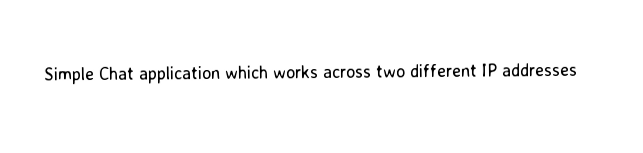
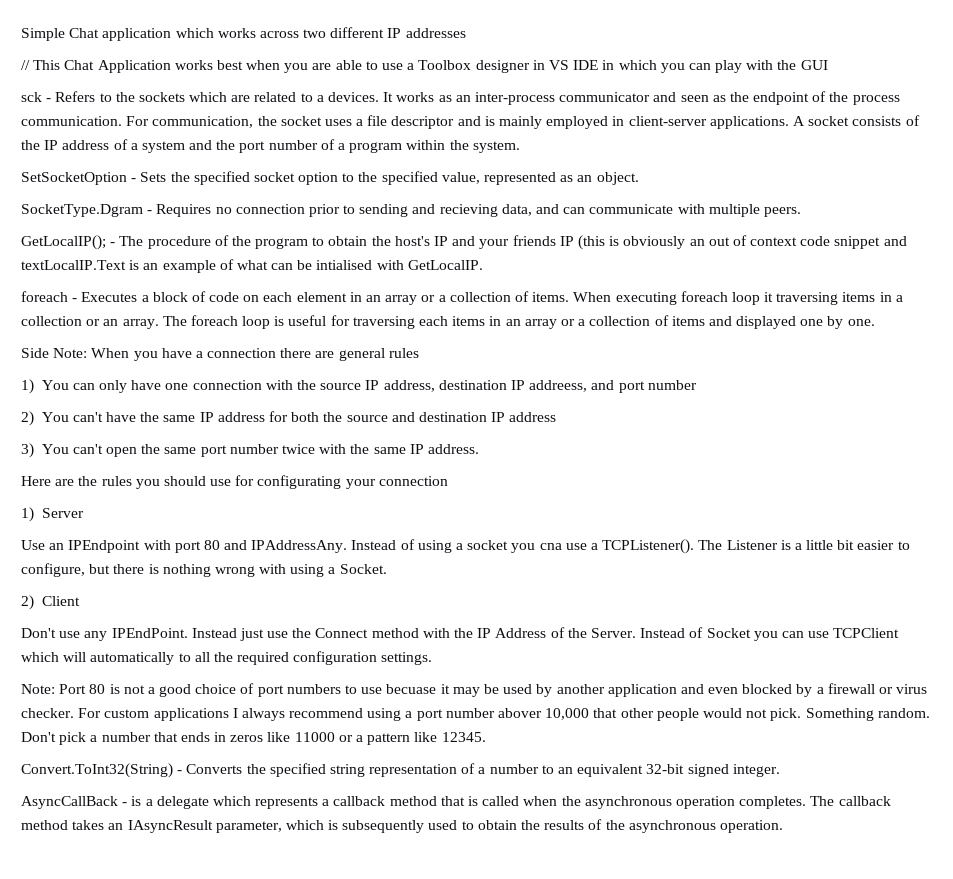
+ // This Chat Application works best when you are able to use a Toolbox designer in VS IDE in which you can play with the GUI
+ sck - Refers to the sockets which are related to a devices. It works as an inter-process communicator and seen as the endpoint of the process communication. For communication, the socket uses a file descriptor and is mainly employed in client-server applications. A socket consists of the IP address of a system and the port number of a program within the system.
+ SetSocketOption - Sets the specified socket option to the specified value, represented as an object.
+ SocketType.Dgram - Requires no connection prior to sending and recieving data, and can communicate with multiple peers.
+ GetLocalIP(); - The procedure of the program to obtain the host's IP and your friends IP (this is obviously an out of context code snippet and textLocalIP.Text is an example of what can be intialised with GetLocalIP.
+ foreach - Executes a block of code on each element in an array or a collection of items. When executing foreach loop it traversing items in a collection or an array. The foreach loop is useful for traversing each items in an array or a collection of items and displayed one by one.
+ Side Note: When you have a connection there are general rules
+ 1) You can only have one connection with the source IP address, destination IP addreess, and port number
+ 2) You can't have the same IP address for both the source and destination IP address
+ 3) You can't open the same port number twice with the same IP address.
+ Here are the rules you should use for configurating your connection
+ 1) Server
+ Use an IPEndpoint with port 80 and IPAddressAny. Instead of using a socket you cna use a TCPListener(). The Listener is a little bit easier to configure, but there is nothing wrong with using a Socket.
+ 2) Client
+ Don't use any IPEndPoint. Instead just use the Connect method with the IP Address of the Server. Instead of Socket you can use TCPClient which will automatically to all the required configuration settings.
+ Note: Port 80 is not a good choice of port numbers to use becuase it may be used by another application and even blocked by a firewall or virus checker. For custom applications I always recommend using a port number abover 10,000 that other people would not pick. Something random. Don't pick a number that ends in zeros like 11000 or a pattern like 12345.
+ Convert.ToInt32(String) - Converts the specified string representation of a number to an equivalent 32-bit signed integer.
+ AsyncCallBack - is a delegate which represents a callback method that is called when the asynchronous operation completes. The callback method takes an IAsyncResult parameter, which is subsequently used to obtain the results of the asynchronous operation.

